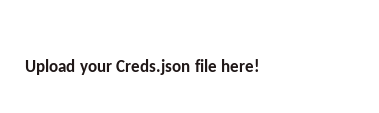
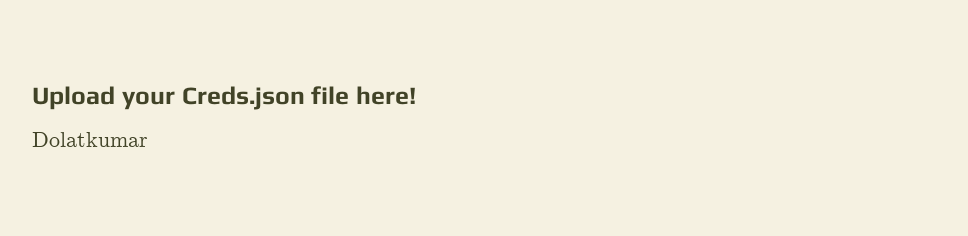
+ Dolatkumar

